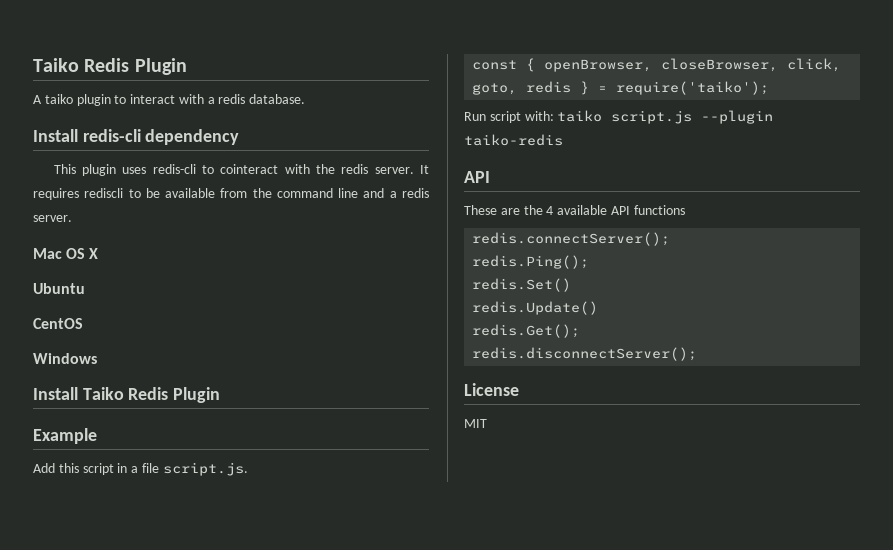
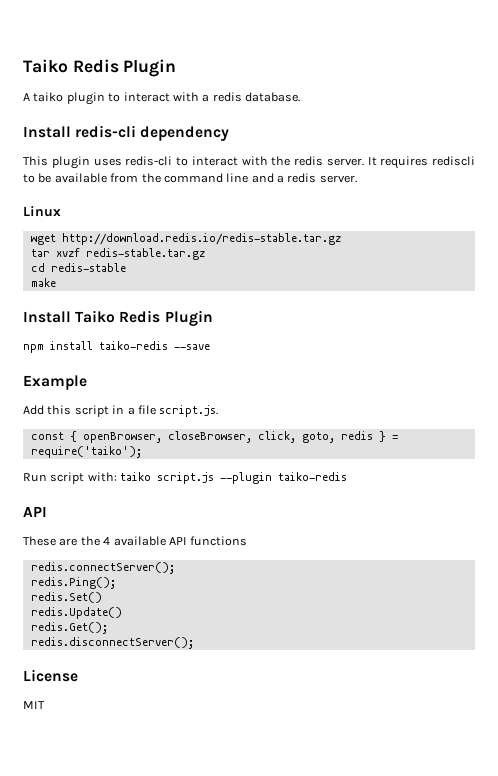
- This plugin uses redis-cli to cointeract with the redis server.
+ This plugin uses redis-cli to interact with the redis server.
- Mac OS X
- Ubuntu
- CentOS
- Windows
+ Linux
+ wget http://download.redis.io/redis-stable.tar.gz
+ tar xvzf redis-stable.tar.gz
+ cd redis-stable
+ make
+ npm install taiko-redis --save

